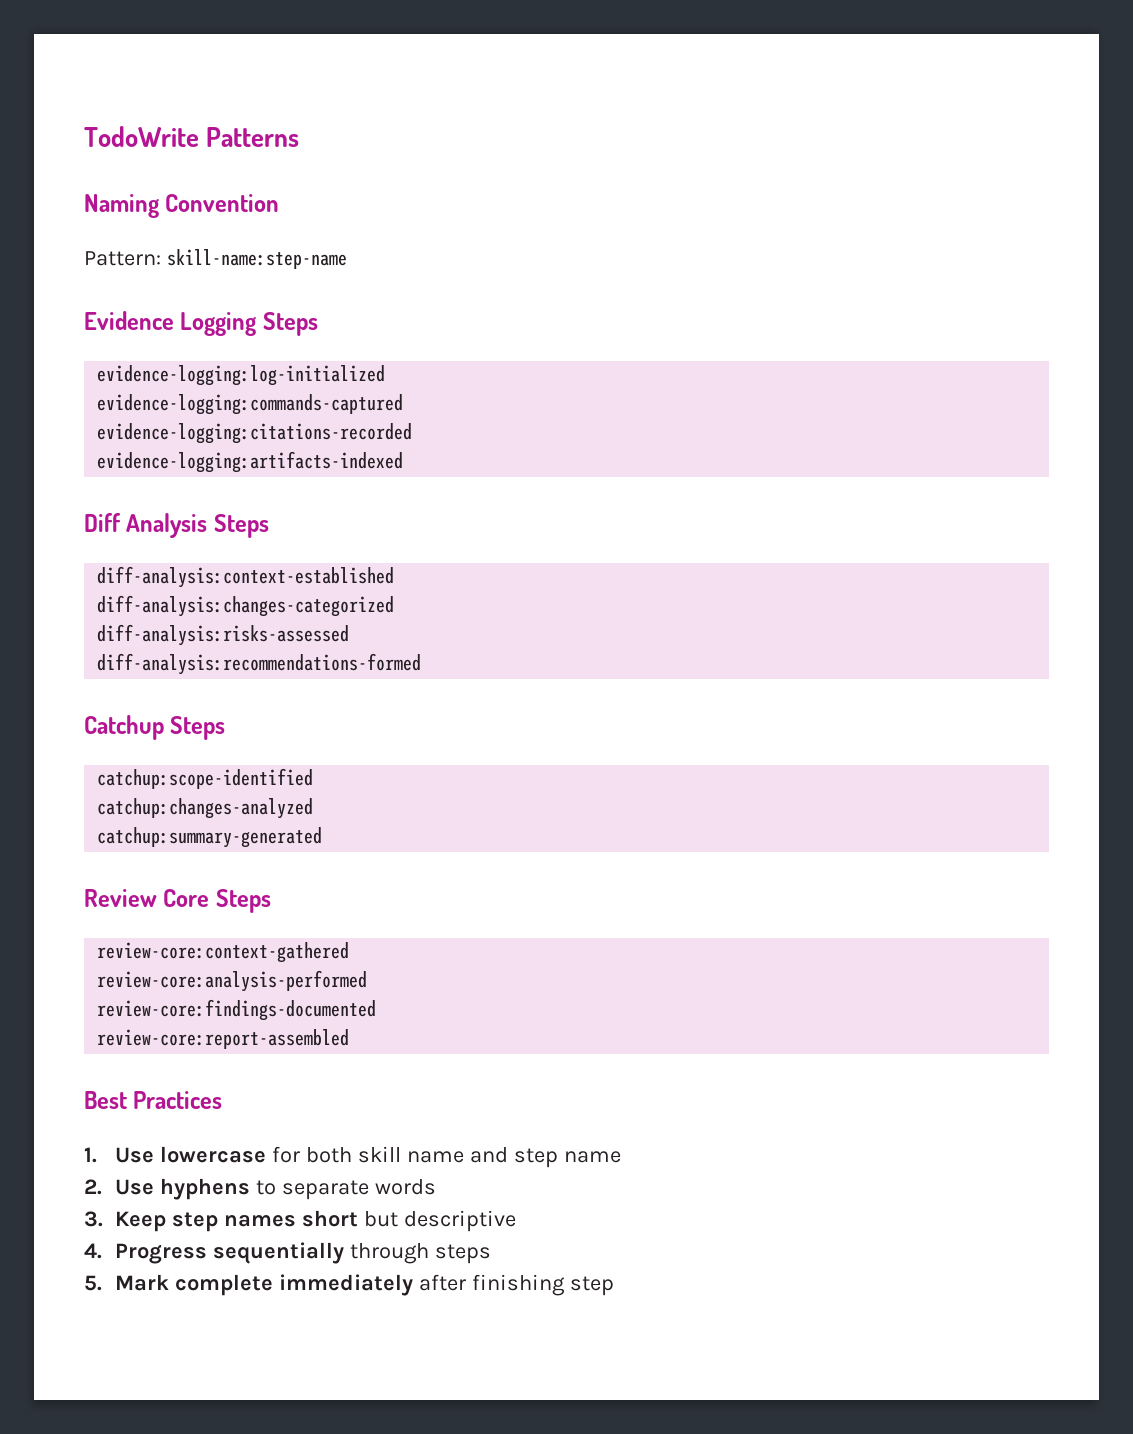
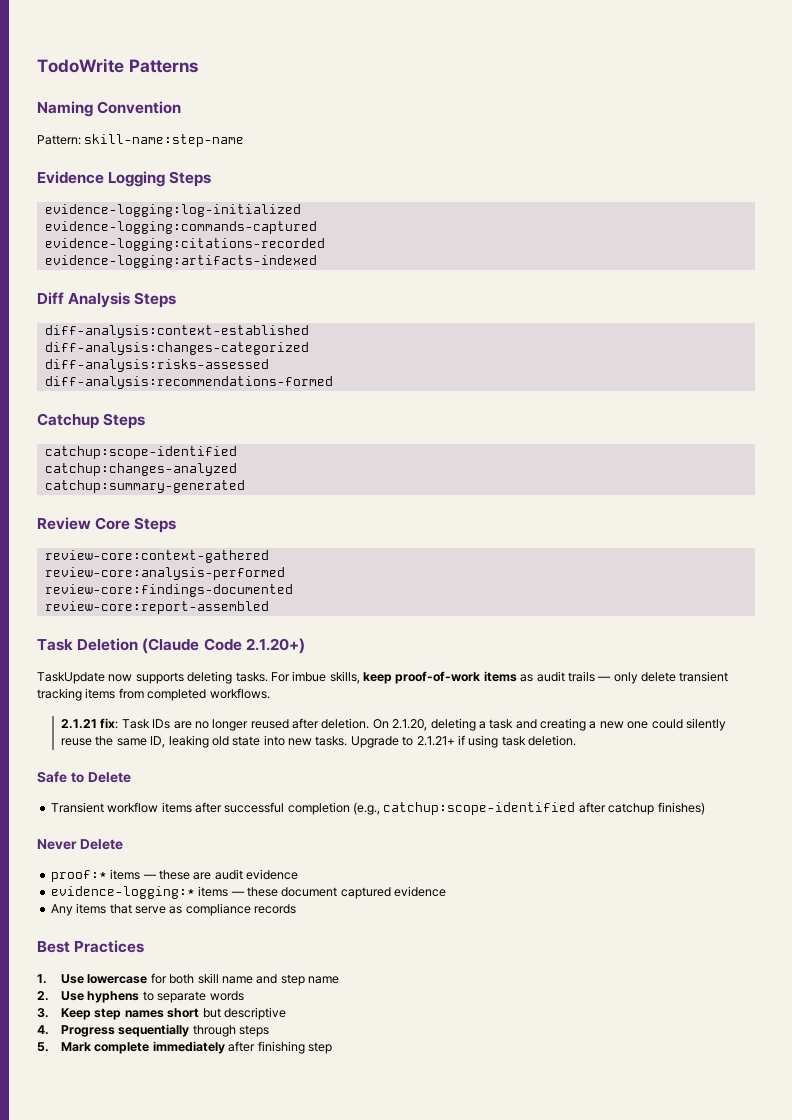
+ Task Deletion (Claude Code 2.1.20+)
+ TaskUpdate now supports deleting tasks. For imbue skills, keep proof-of-work items as audit trails — only delete transient tracking items from completed workflows.
+ 2.1.21 fix: Task IDs are no longer reused after deletion. On 2.1.20, deleting a task and creating a new one could silently reuse the same ID, leaking old state into new tasks. Upgrade to 2.1.21+ if using task deletion.
+ Safe to Delete
+ Transient workflow items after successful completion (e.g., catchup:scope-identified after catchup finishes)
+ Never Delete
+ proof:* items — these are audit evidence
+ evidence-logging:* items — these document captured evidence
+ Any items that serve as compliance records

